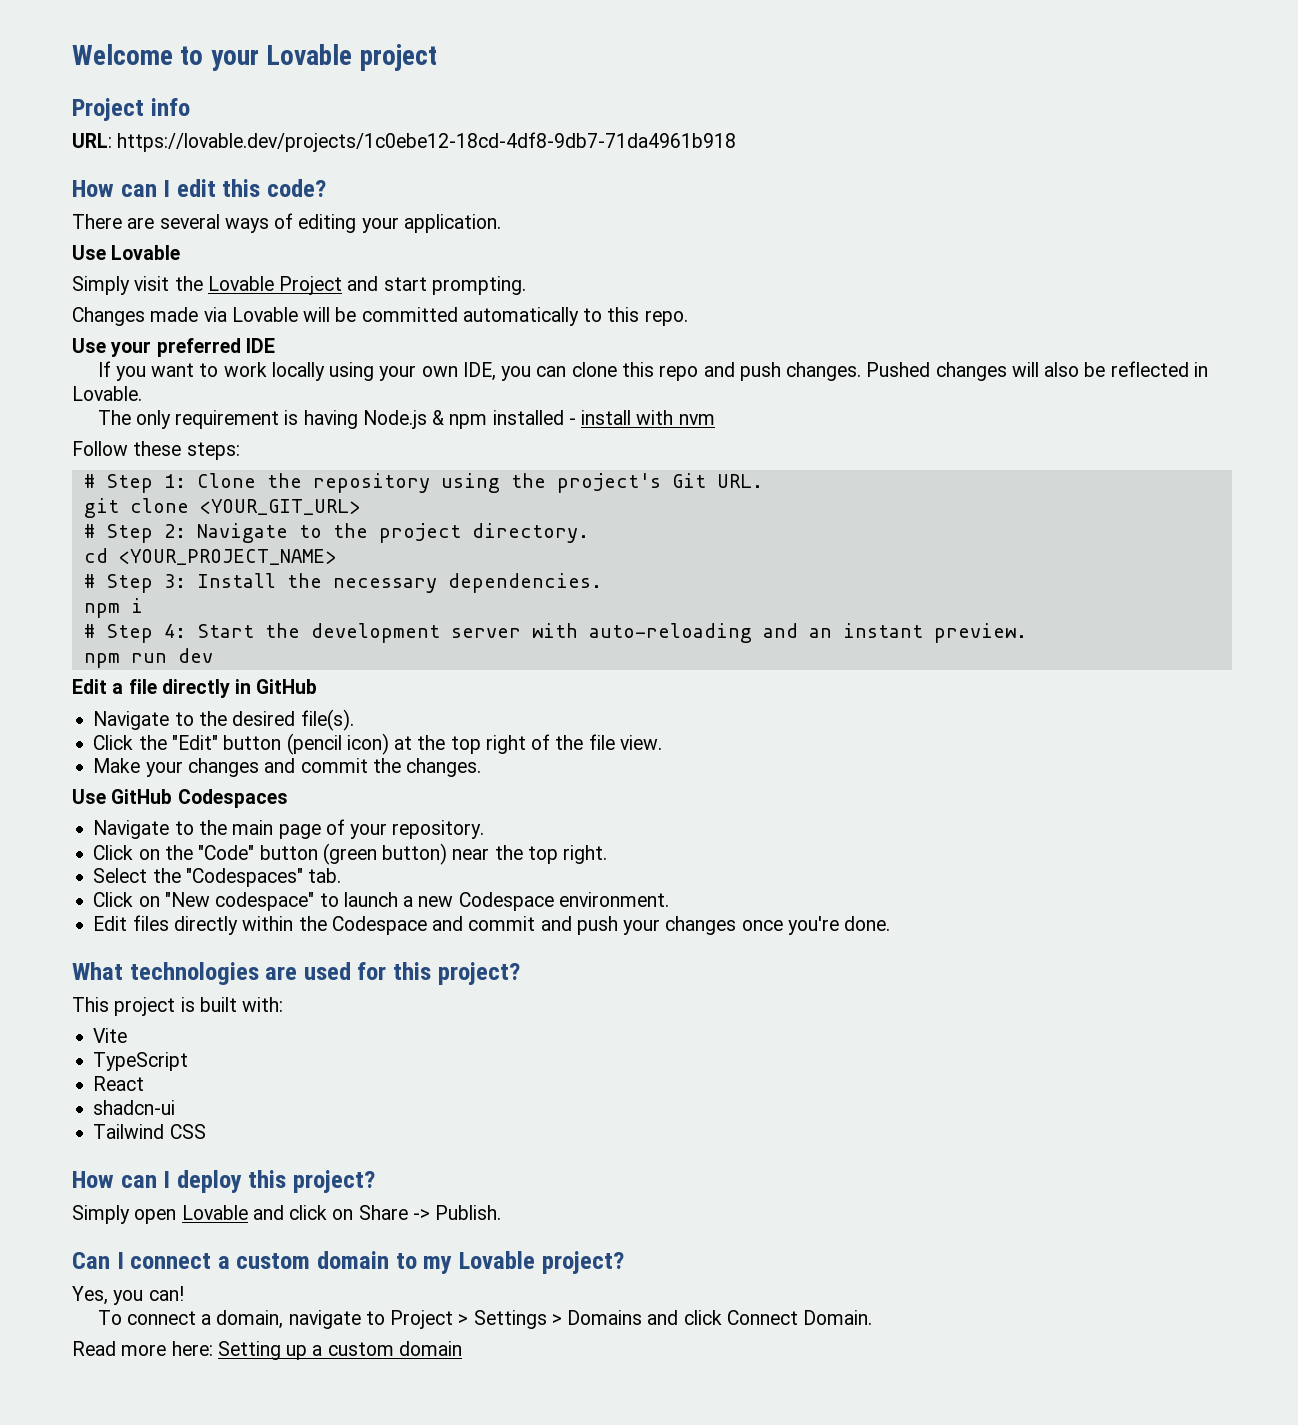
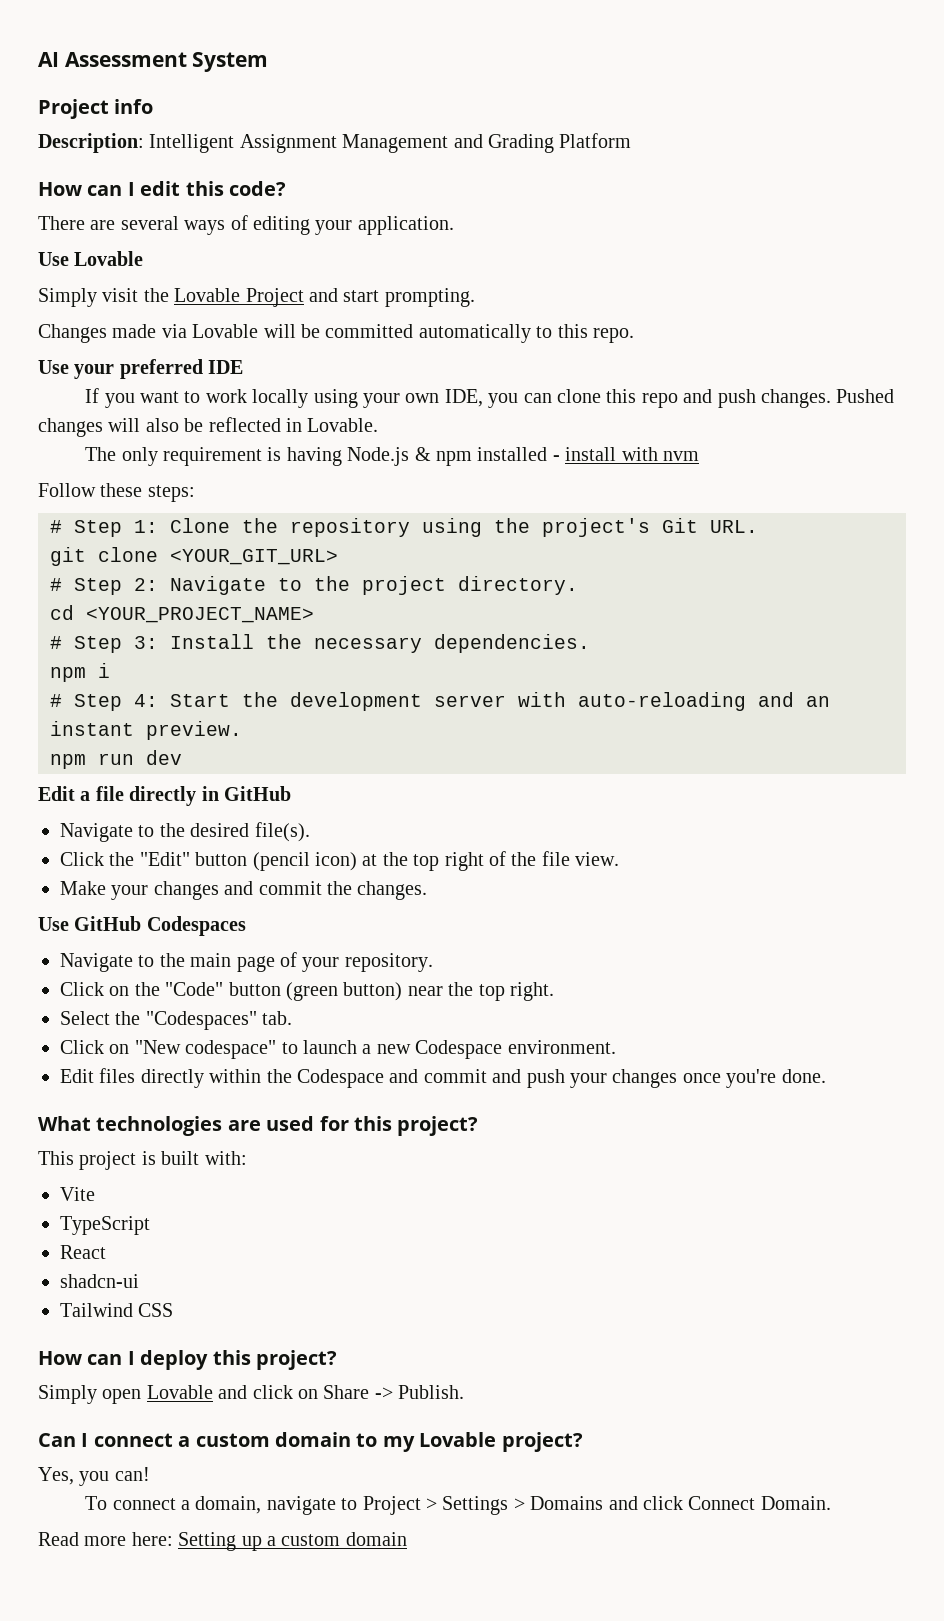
- Welcome to your Lovable project
+ AI Assessment System
  Project info
- URL: https://lovable.dev/projects/1c0ebe12-18cd-4df8-9db7-71da4961b918
+ Description: Intelligent Assignment Management and Grading Platform

